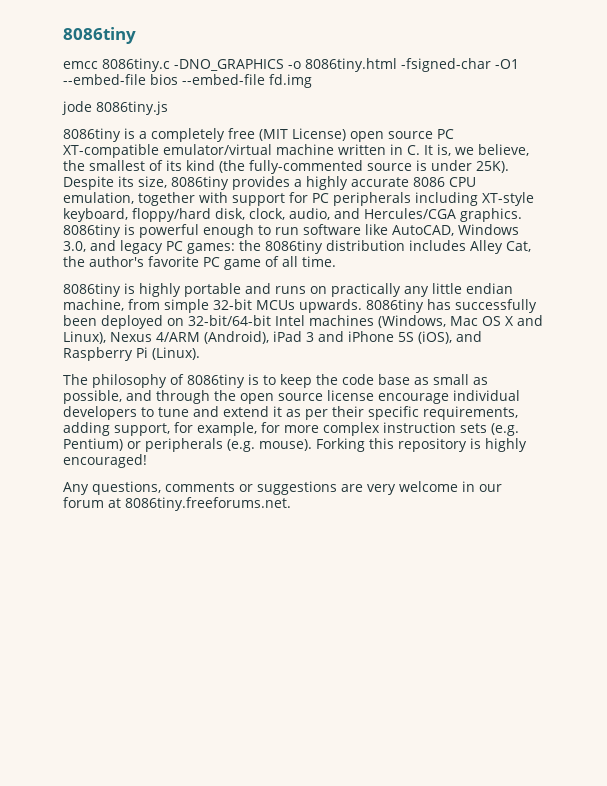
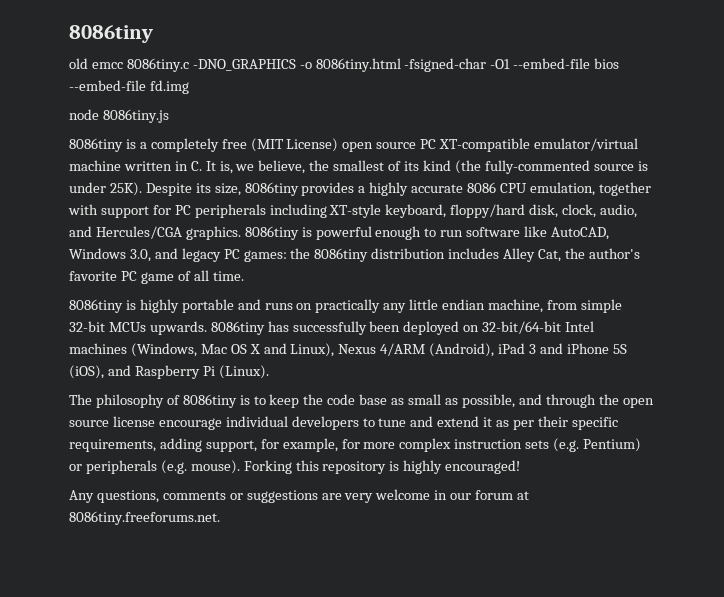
- emcc 8086tiny.c -DNO_GRAPHICS -o 8086tiny.html -fsigned-char -O1 --embed-file bios --embed-file fd.img
+ old emcc 8086tiny.c -DNO_GRAPHICS -o 8086tiny.html -fsigned-char -O1 --embed-file bios --embed-file fd.img
- jode 8086tiny.js
+ node 8086tiny.js

